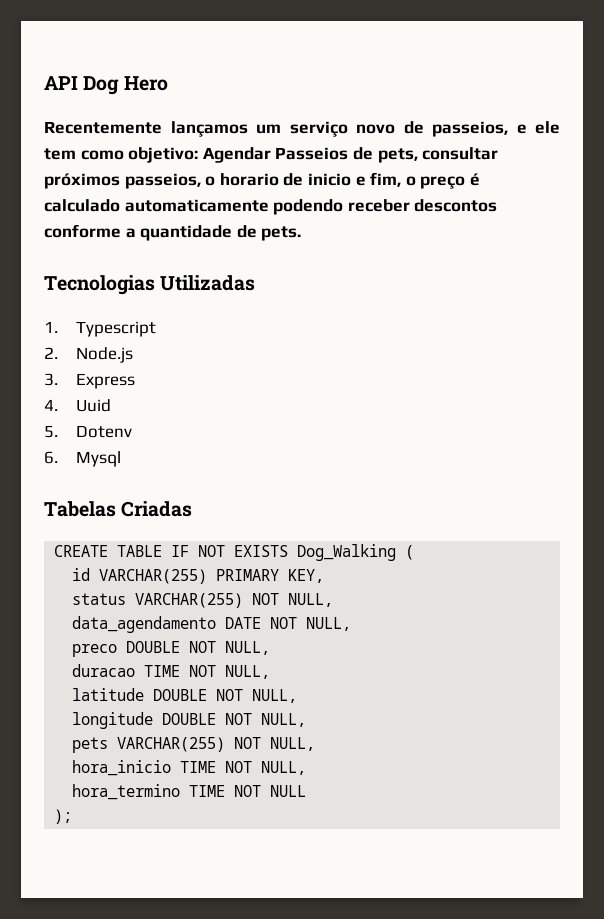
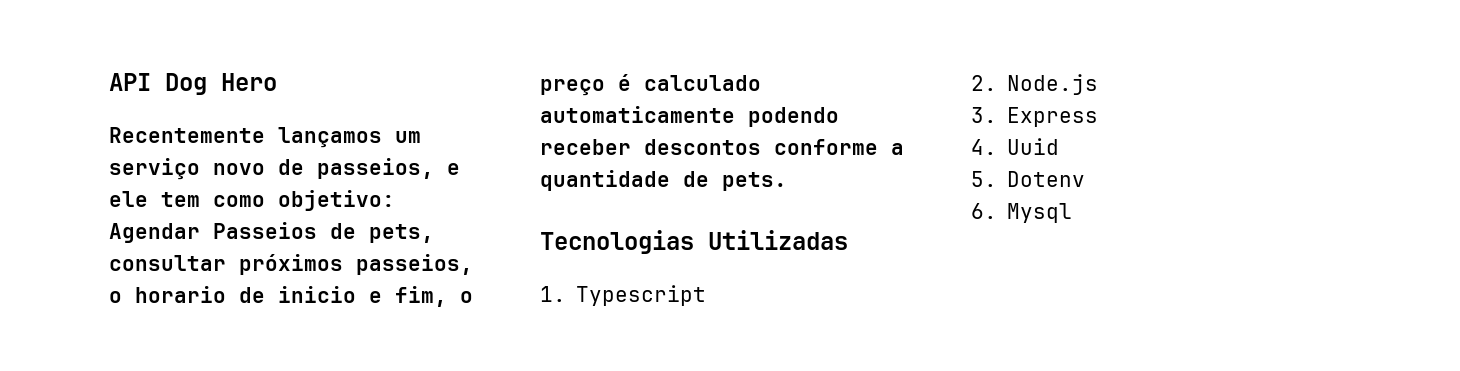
- Tabelas Criadas
- CREATE TABLE IF NOT EXISTS Dog_Walking (
- id VARCHAR(255) PRIMARY KEY,
- status VARCHAR(255) NOT NULL,
- data_agendamento DATE NOT NULL,
- preco DOUBLE NOT NULL,
- duracao TIME NOT NULL,
- latitude DOUBLE NOT NULL,
- longitude DOUBLE NOT NULL,
- pets VARCHAR(255) NOT NULL,
- hora_inicio TIME NOT NULL,
- hora_termino TIME NOT NULL
- );

